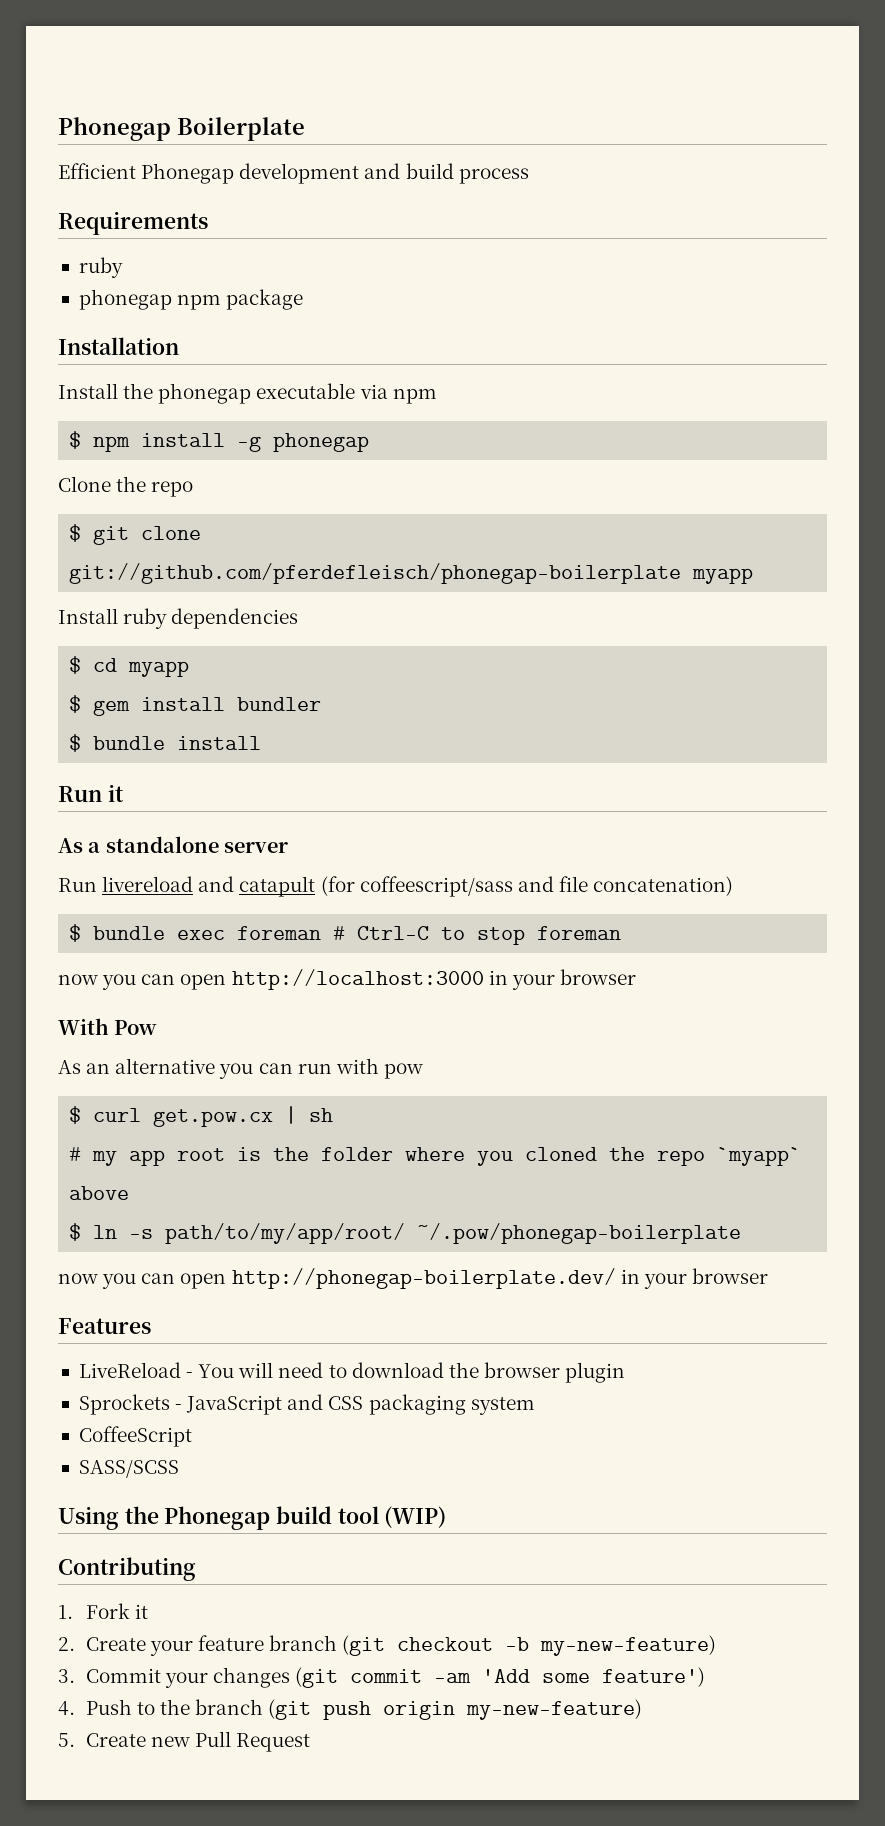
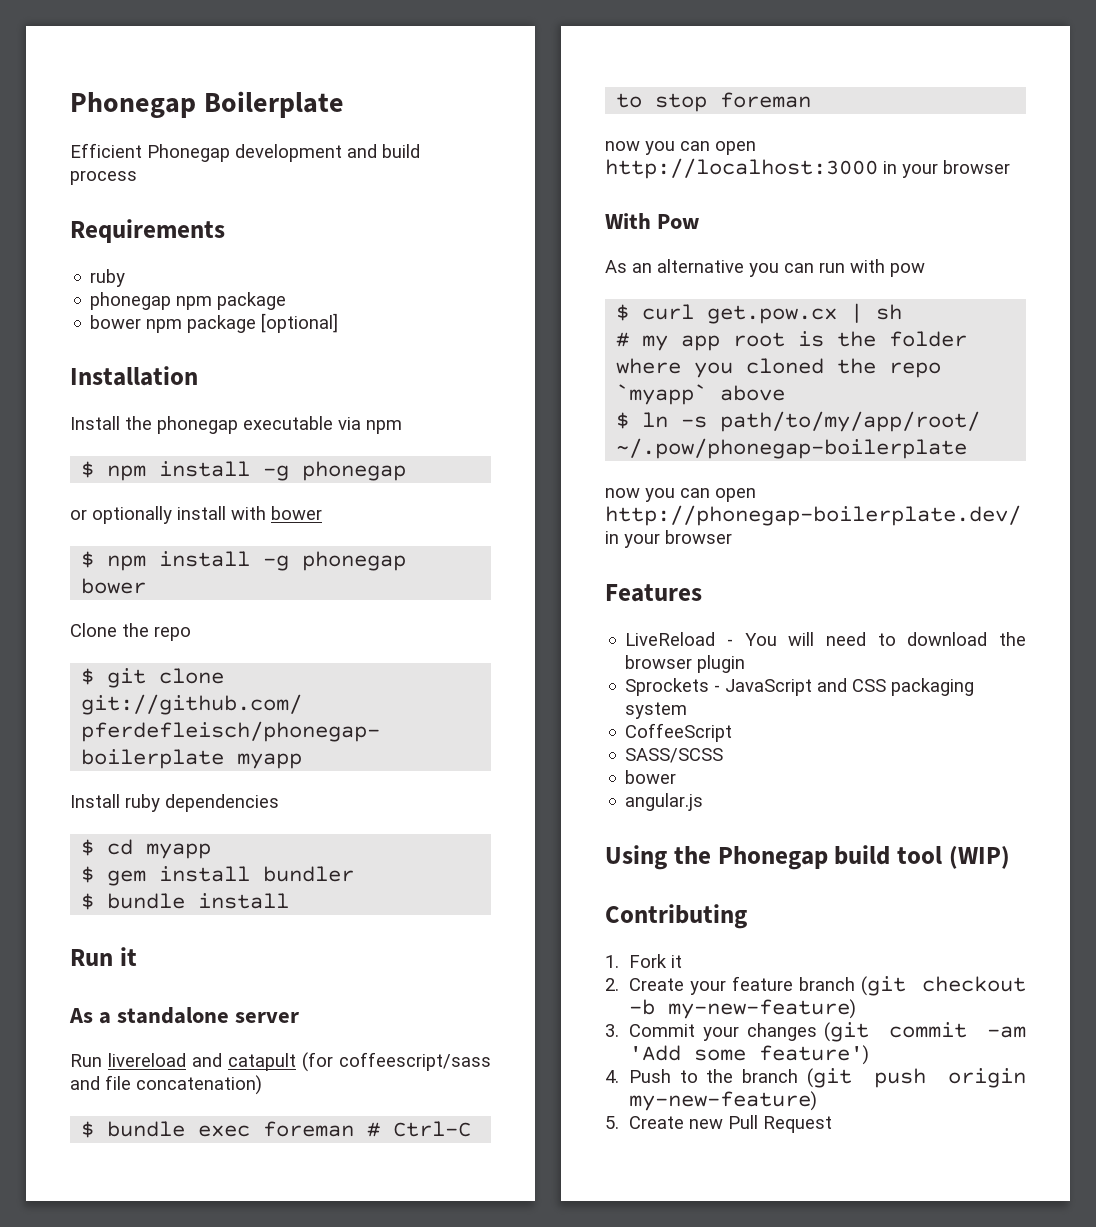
+ bower npm package [optional]
+ or optionally install with bower
+ $ npm install -g phonegap bower
  SASS/SCSS
+ bower
+ angular.js

